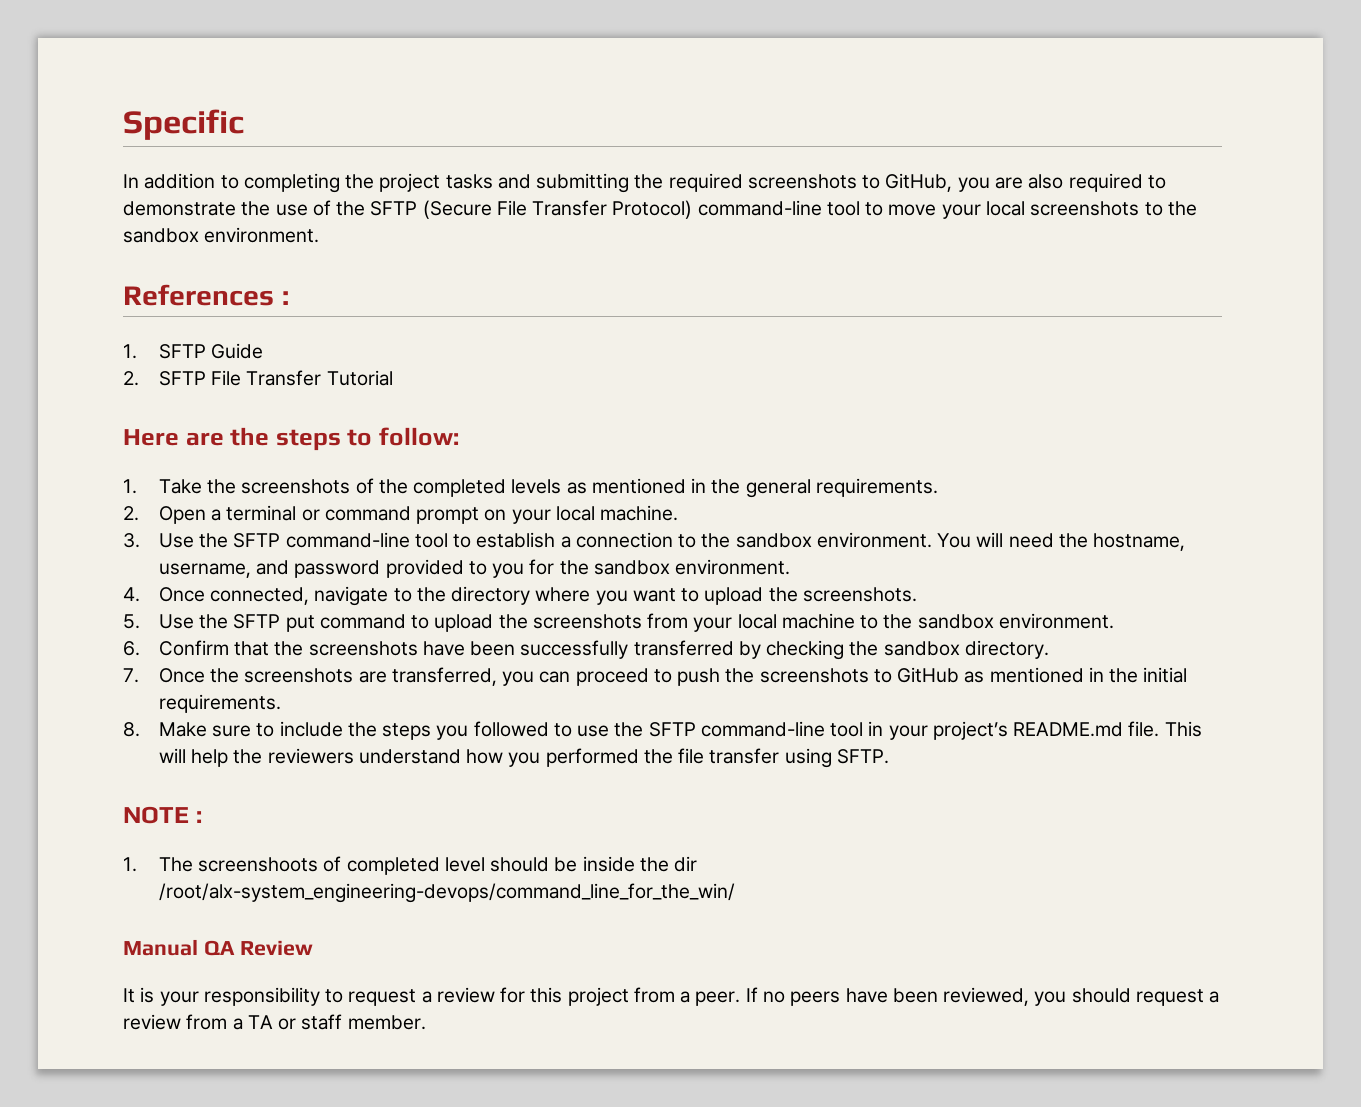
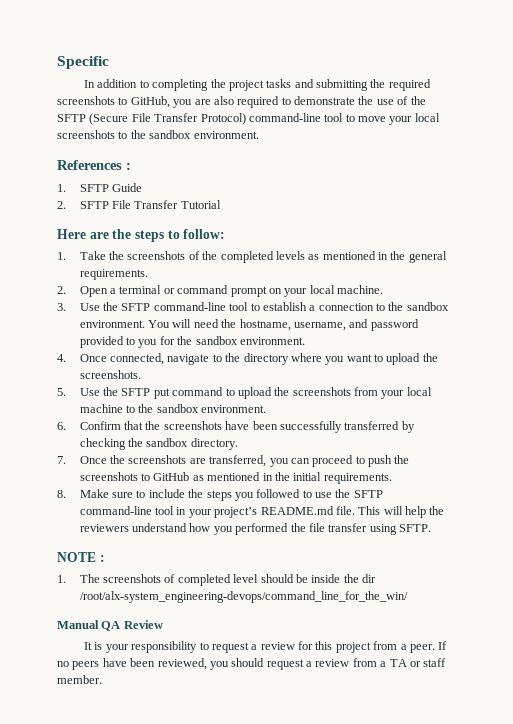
- 1. The screenshoots of completed level should be inside the dir /root/alx-system_engineering-devops/command_line_for_the_win/
+ 1. The screenshots of completed level should be inside the dir /root/alx-system_engineering-devops/command_line_for_the_win/

